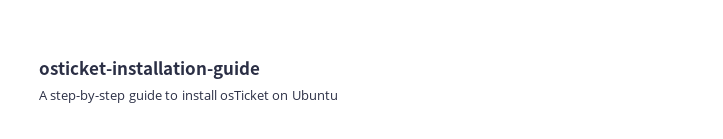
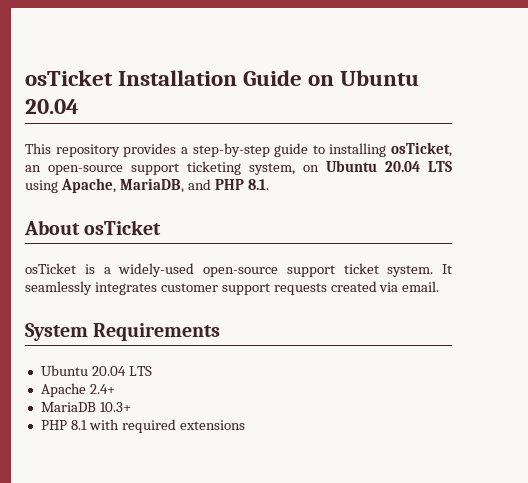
- osticket-installation-guide
- A step-by-step guide to install osTicket on Ubuntu
+ osTicket Installation Guide on Ubuntu 20.04
+ This repository provides a step-by-step guide to installing osTicket, an open-source support ticketing system, on Ubuntu 20.04 LTS using Apache, MariaDB, and PHP 8.1.
+ About osTicket
+ osTicket is a widely-used open-source support ticket system. It seamlessly integrates customer support requests created via email.
+ System Requirements
+ Ubuntu 20.04 LTS
+ Apache 2.4+
+ MariaDB 10.3+
+ PHP 8.1 with required extensions

